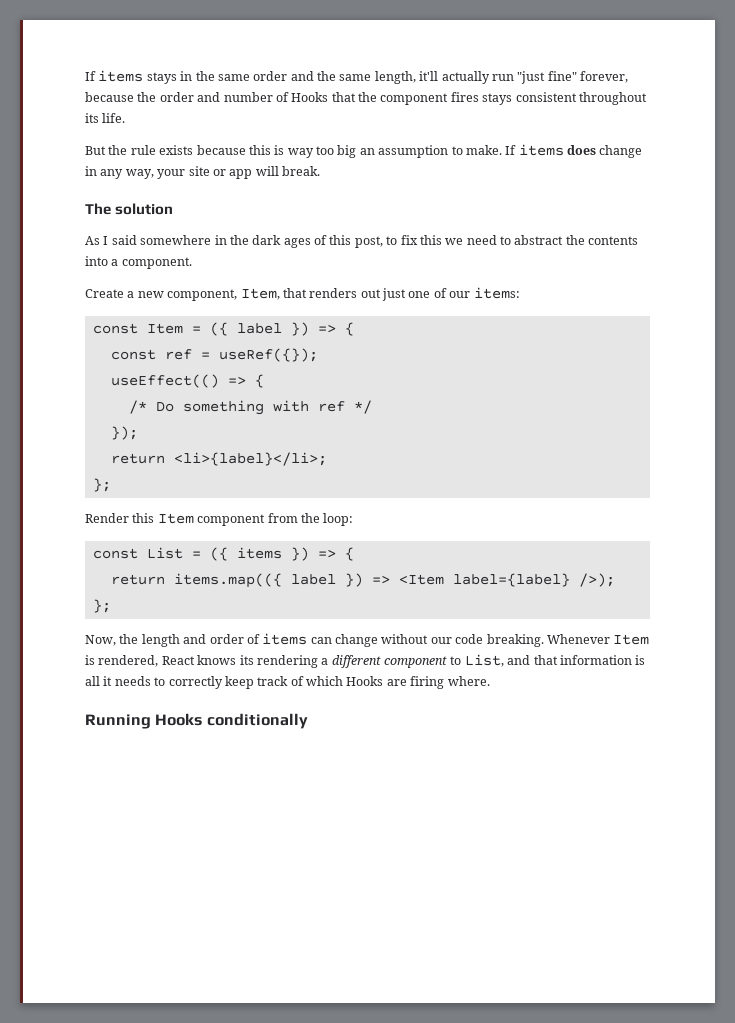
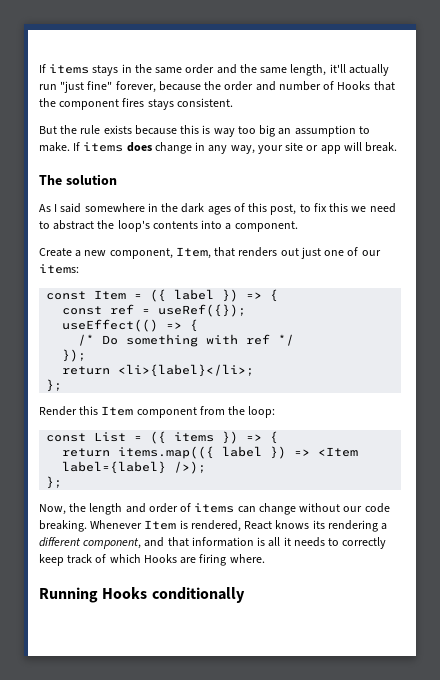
- If items stays in the same order and the same length, it'll actually run "just fine" forever, because the order and number of Hooks that the component fires stays consistent throughout its life.
+ If items stays in the same order and the same length, it'll actually run "just fine" forever, because the order and number of Hooks that the component fires stays consistent.
- As I said somewhere in the dark ages of this post, to fix this we need to abstract the contents into a component.
+ As I said somewhere in the dark ages of this post, to fix this we need to abstract the loop's contents into a component.
- Whenever Item is rendered, React knows its rendering a different component to List, and that information is all it needs to correctly keep track of which Hooks are firing where.
+ Whenever Item is rendered, React knows its rendering a different component, and that information is all it needs to correctly keep track of which Hooks are firing where.

